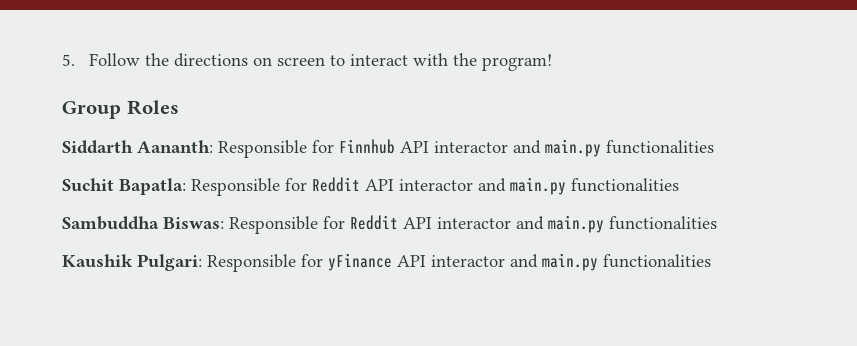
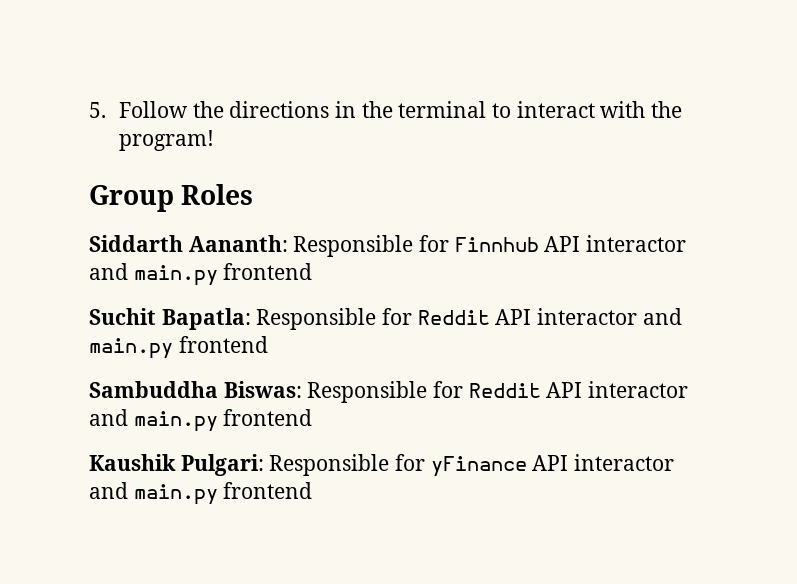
- 5. Follow the directions on screen to interact with the program!
+ 5. Follow the directions in the terminal to interact with the program!
- Siddarth Aananth: Responsible for Finnhub API interactor and main.py functionalities
+ Siddarth Aananth: Responsible for Finnhub API interactor and main.py frontend
- Suchit Bapatla: Responsible for Reddit API interactor and main.py functionalities
+ Suchit Bapatla: Responsible for Reddit API interactor and main.py frontend
- Sambuddha Biswas: Responsible for Reddit API interactor and main.py functionalities
+ Sambuddha Biswas: Responsible for Reddit API interactor and main.py frontend
- Kaushik Pulgari: Responsible for yFinance API interactor and main.py functionalities
+ Kaushik Pulgari: Responsible for yFinance API interactor and main.py frontend

